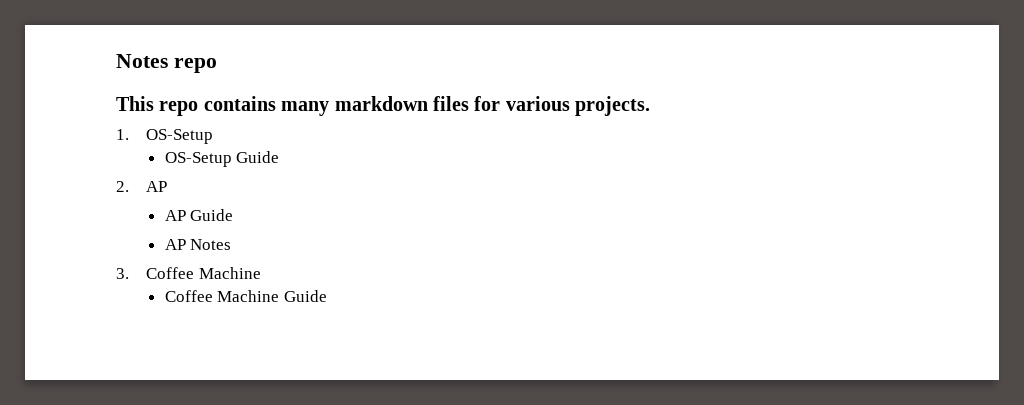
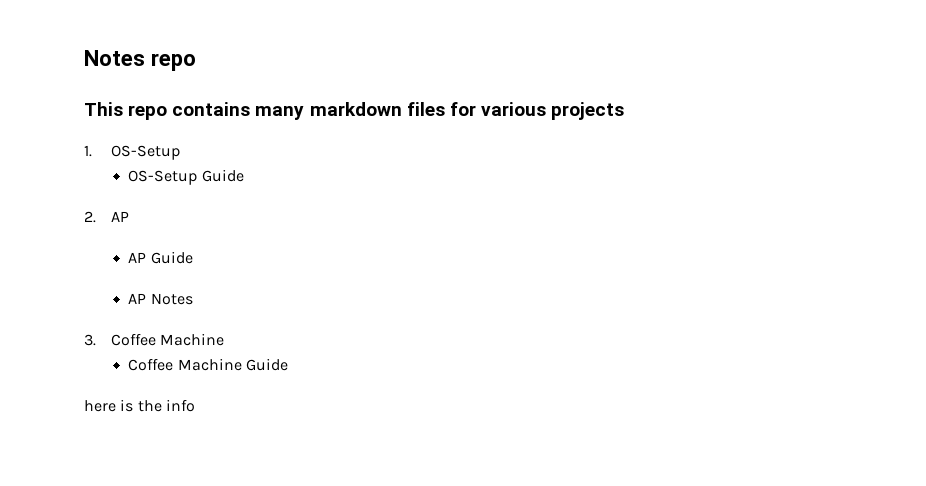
- This repo contains many markdown files for various projects.
+ This repo contains many markdown files for various projects
+ here is the info

